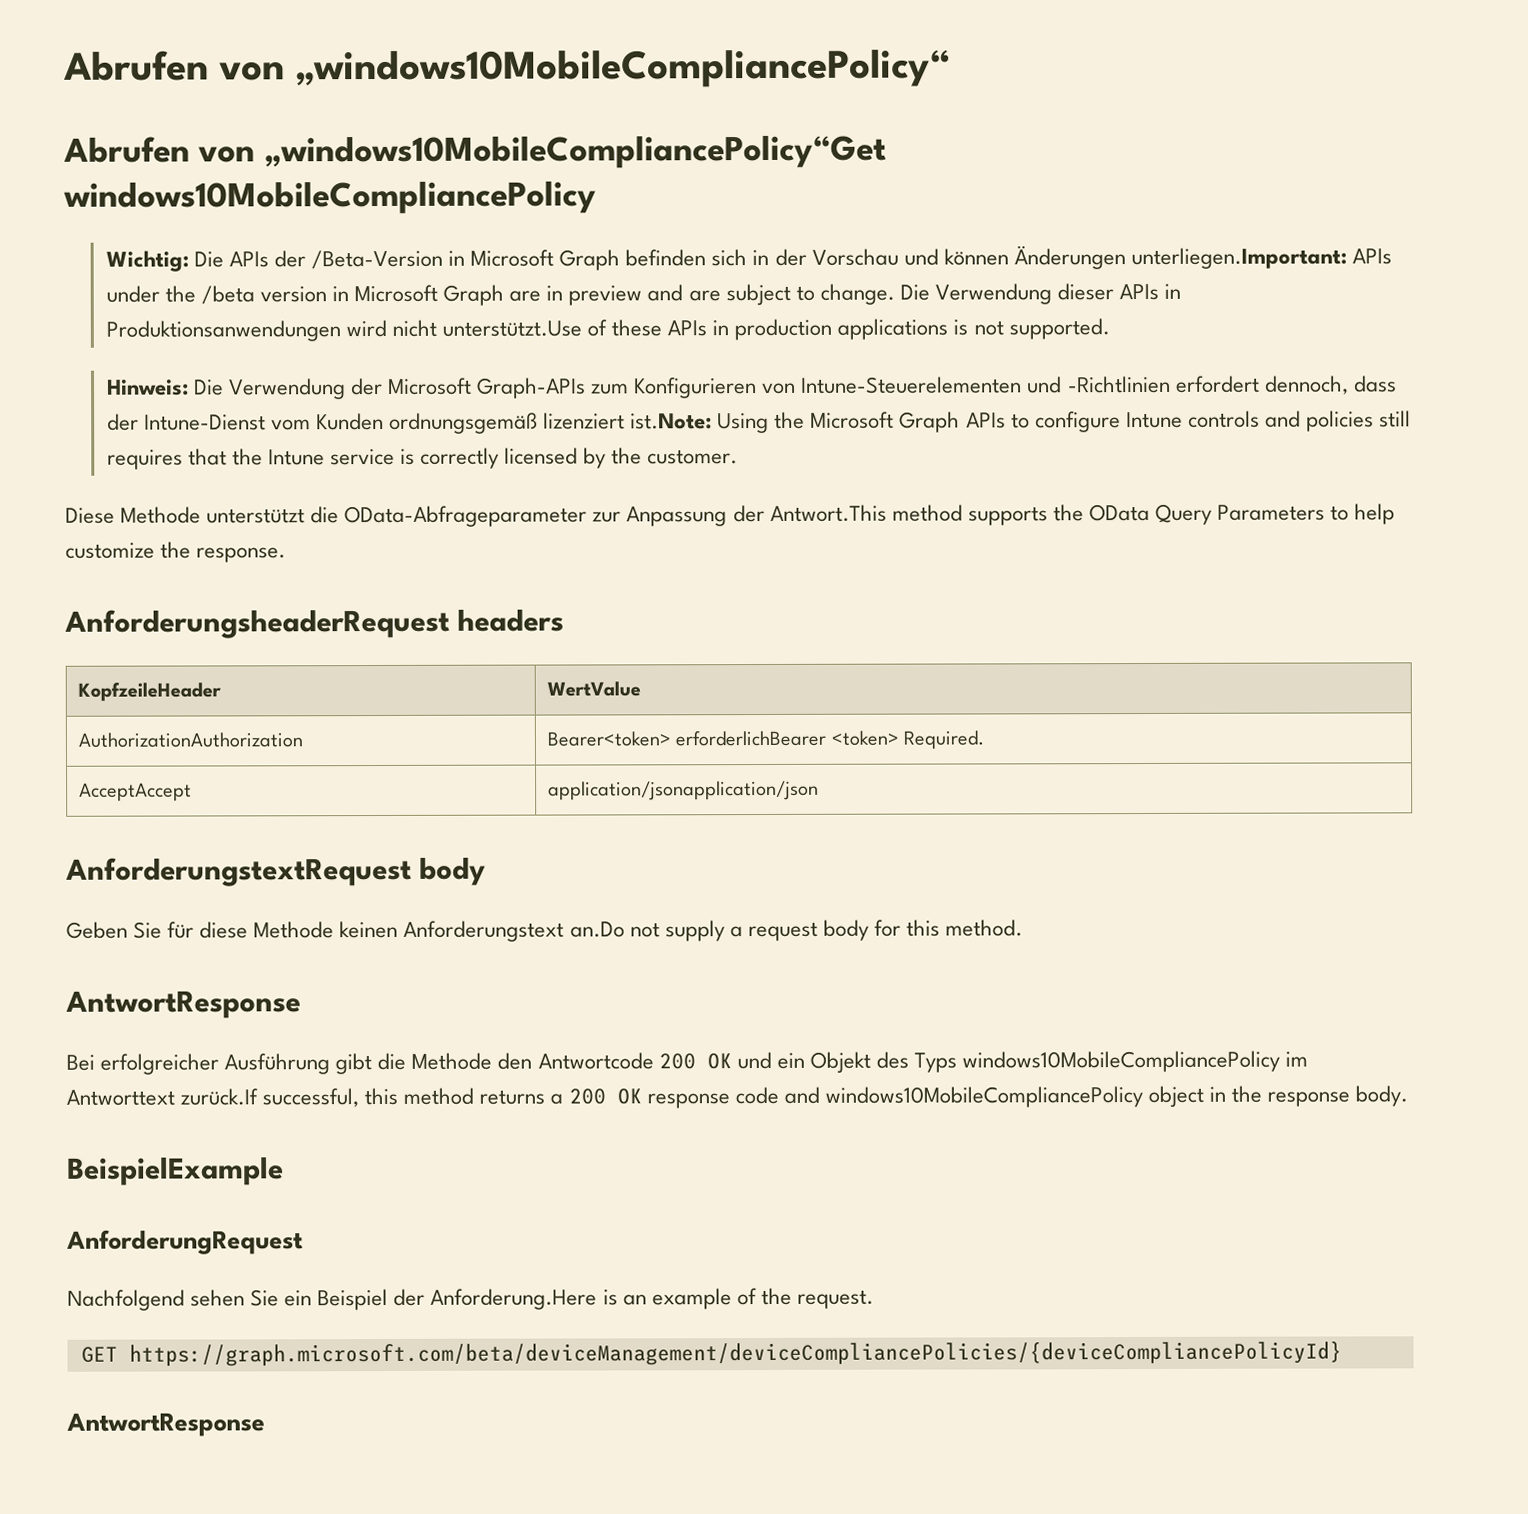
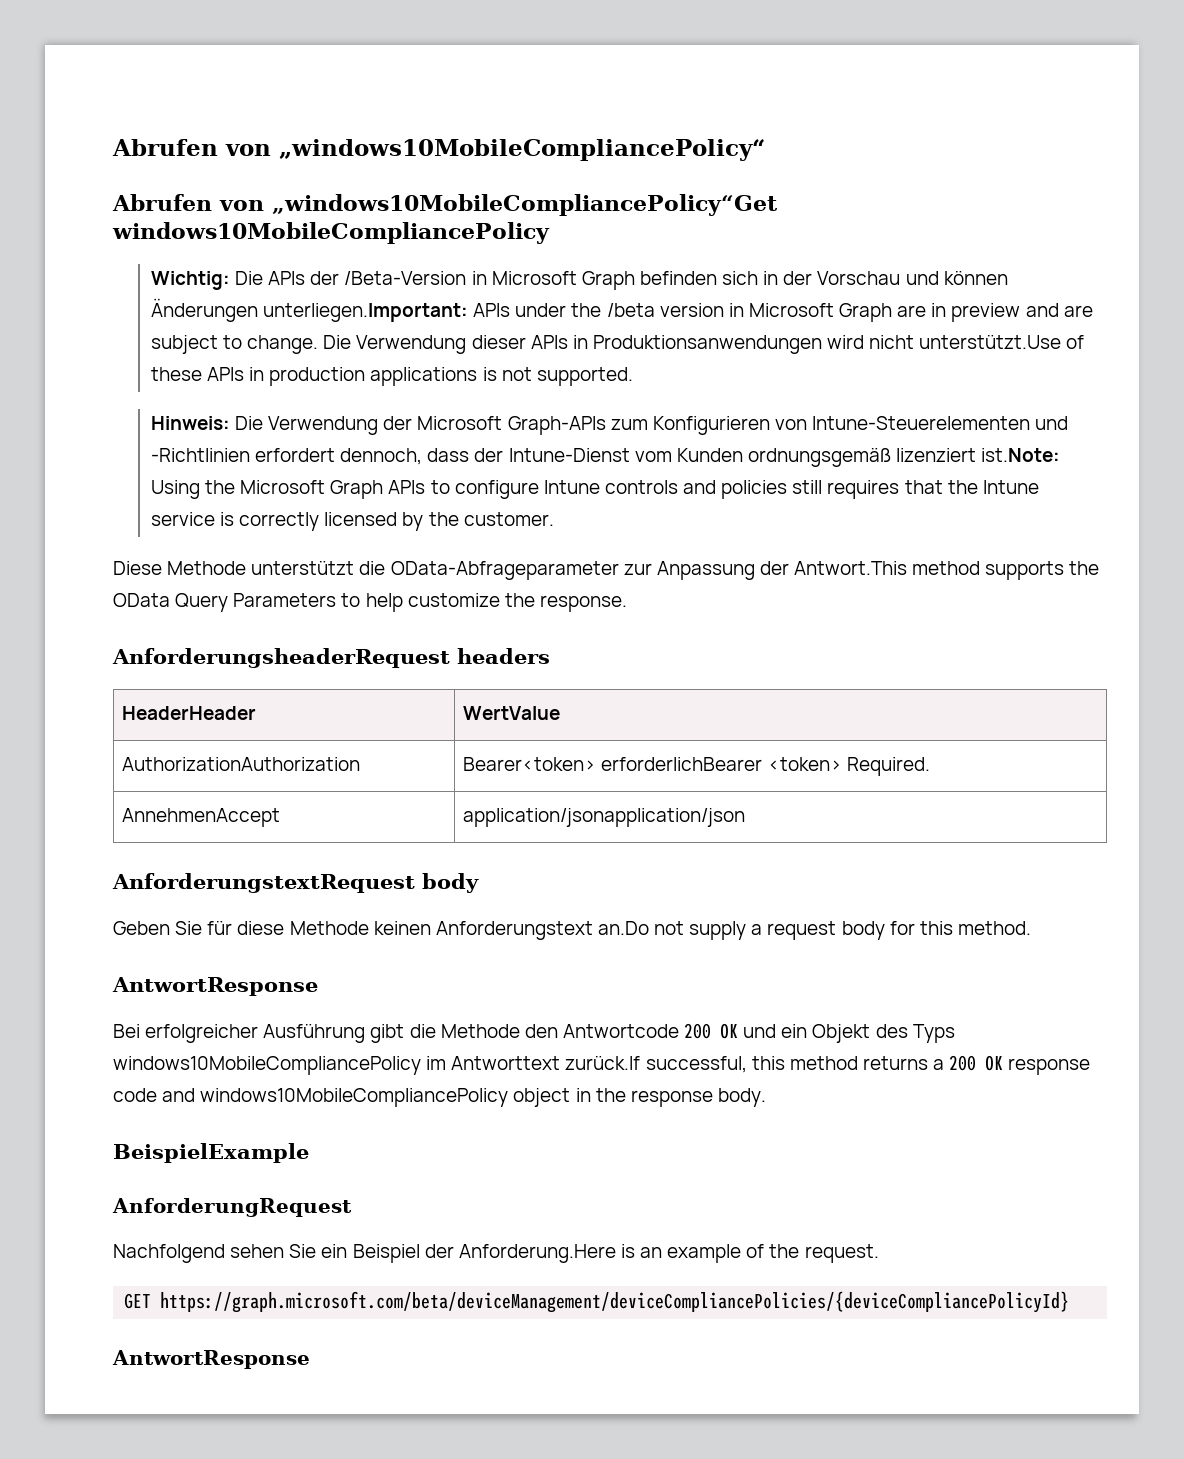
- KopfzeileHeader | WertValue
+ HeaderHeader | WertValue
- AcceptAccept | application/jsonapplication/json
+ AnnehmenAccept | application/jsonapplication/json

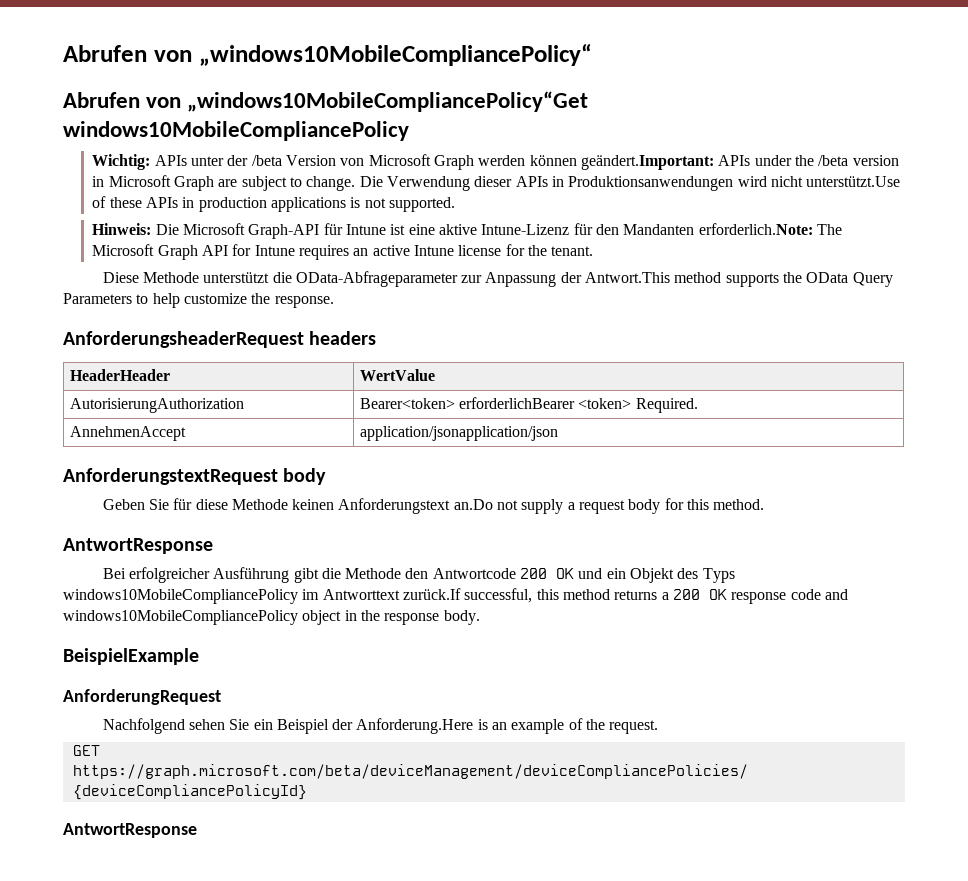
- Wichtig: Die APIs der /Beta-Version in Microsoft Graph befinden sich in der Vorschau und können Änderungen unterliegen.Important: APIs under the /beta version in Microsoft Graph are in preview and are subject to change.
+ Wichtig: APIs unter der /beta Version von Microsoft Graph werden können geändert.Important: APIs under the /beta version in Microsoft Graph are subject to change.
- Hinweis: Die Verwendung der Microsoft Graph-APIs zum Konfigurieren von Intune-Steuerelementen und -Richtlinien erfordert dennoch, dass der Intune-Dienst vom Kunden ordnungsgemäß lizenziert ist.Note: Using the Microsoft Graph APIs to configure Intune controls and policies still requires that the Intune service is correctly licensed by the customer.
+ Hinweis: Die Microsoft Graph-API für Intune ist eine aktive Intune-Lizenz für den Mandanten erforderlich.Note: The Microsoft Graph API for Intune requires an active Intune license for the tenant.
- AuthorizationAuthorization | Bearer<token> erforderlichBearer <token> Required.
+ AutorisierungAuthorization | Bearer<token> erforderlichBearer <token> Required.

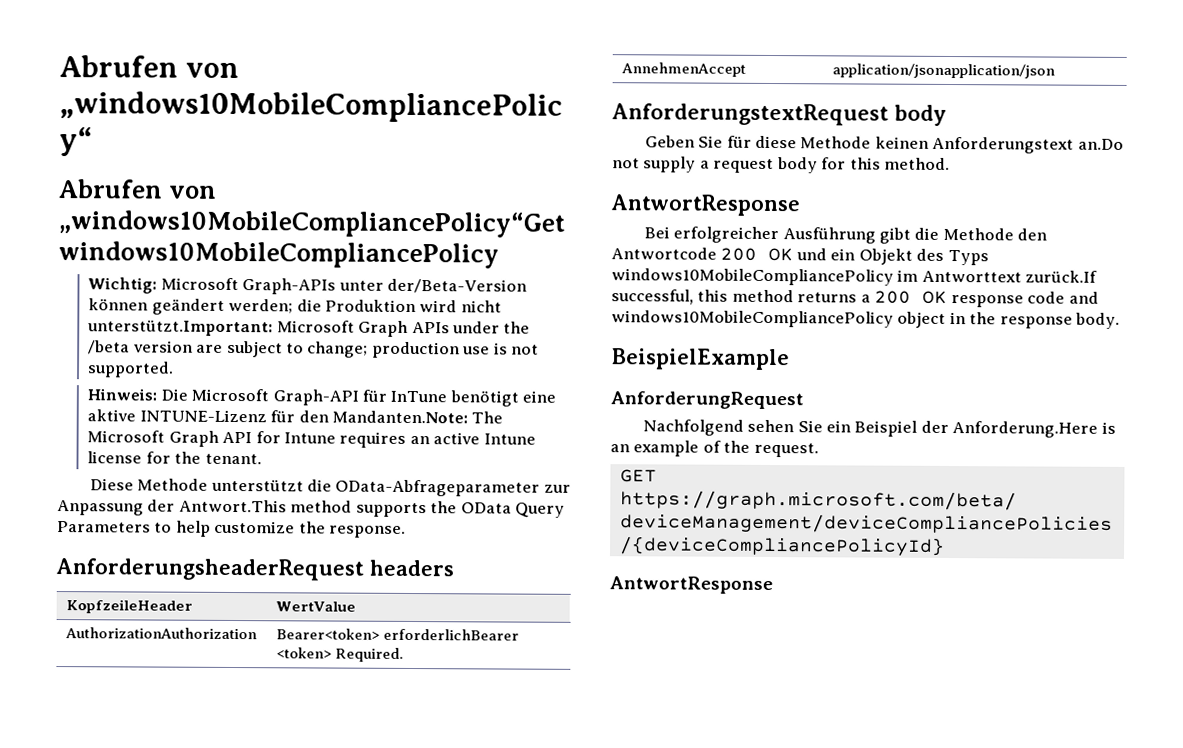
- Wichtig: APIs unter der /beta Version von Microsoft Graph werden können geändert.Important: APIs under the /beta version in Microsoft Graph are subject to change. Die Verwendung dieser APIs in Produktionsanwendungen wird nicht unterstützt.Use of these APIs in production applications is not supported.
+ Wichtig: Microsoft Graph-APIs unter der/Beta-Version können geändert werden; die Produktion wird nicht unterstützt.Important: Microsoft Graph APIs under the /beta version are subject to change; production use is not supported.
- Hinweis: Die Microsoft Graph-API für Intune ist eine aktive Intune-Lizenz für den Mandanten erforderlich.Note: The Microsoft Graph API for Intune requires an active Intune license for the tenant.
+ Hinweis: Die Microsoft Graph-API für InTune benötigt eine aktive INTUNE-Lizenz für den Mandanten.Note: The Microsoft Graph API for Intune requires an active Intune license for the tenant.
- HeaderHeader | WertValue
+ KopfzeileHeader | WertValue
- AutorisierungAuthorization | Bearer<token> erforderlichBearer <token> Required.
+ AuthorizationAuthorization | Bearer<token> erforderlichBearer <token> Required.

